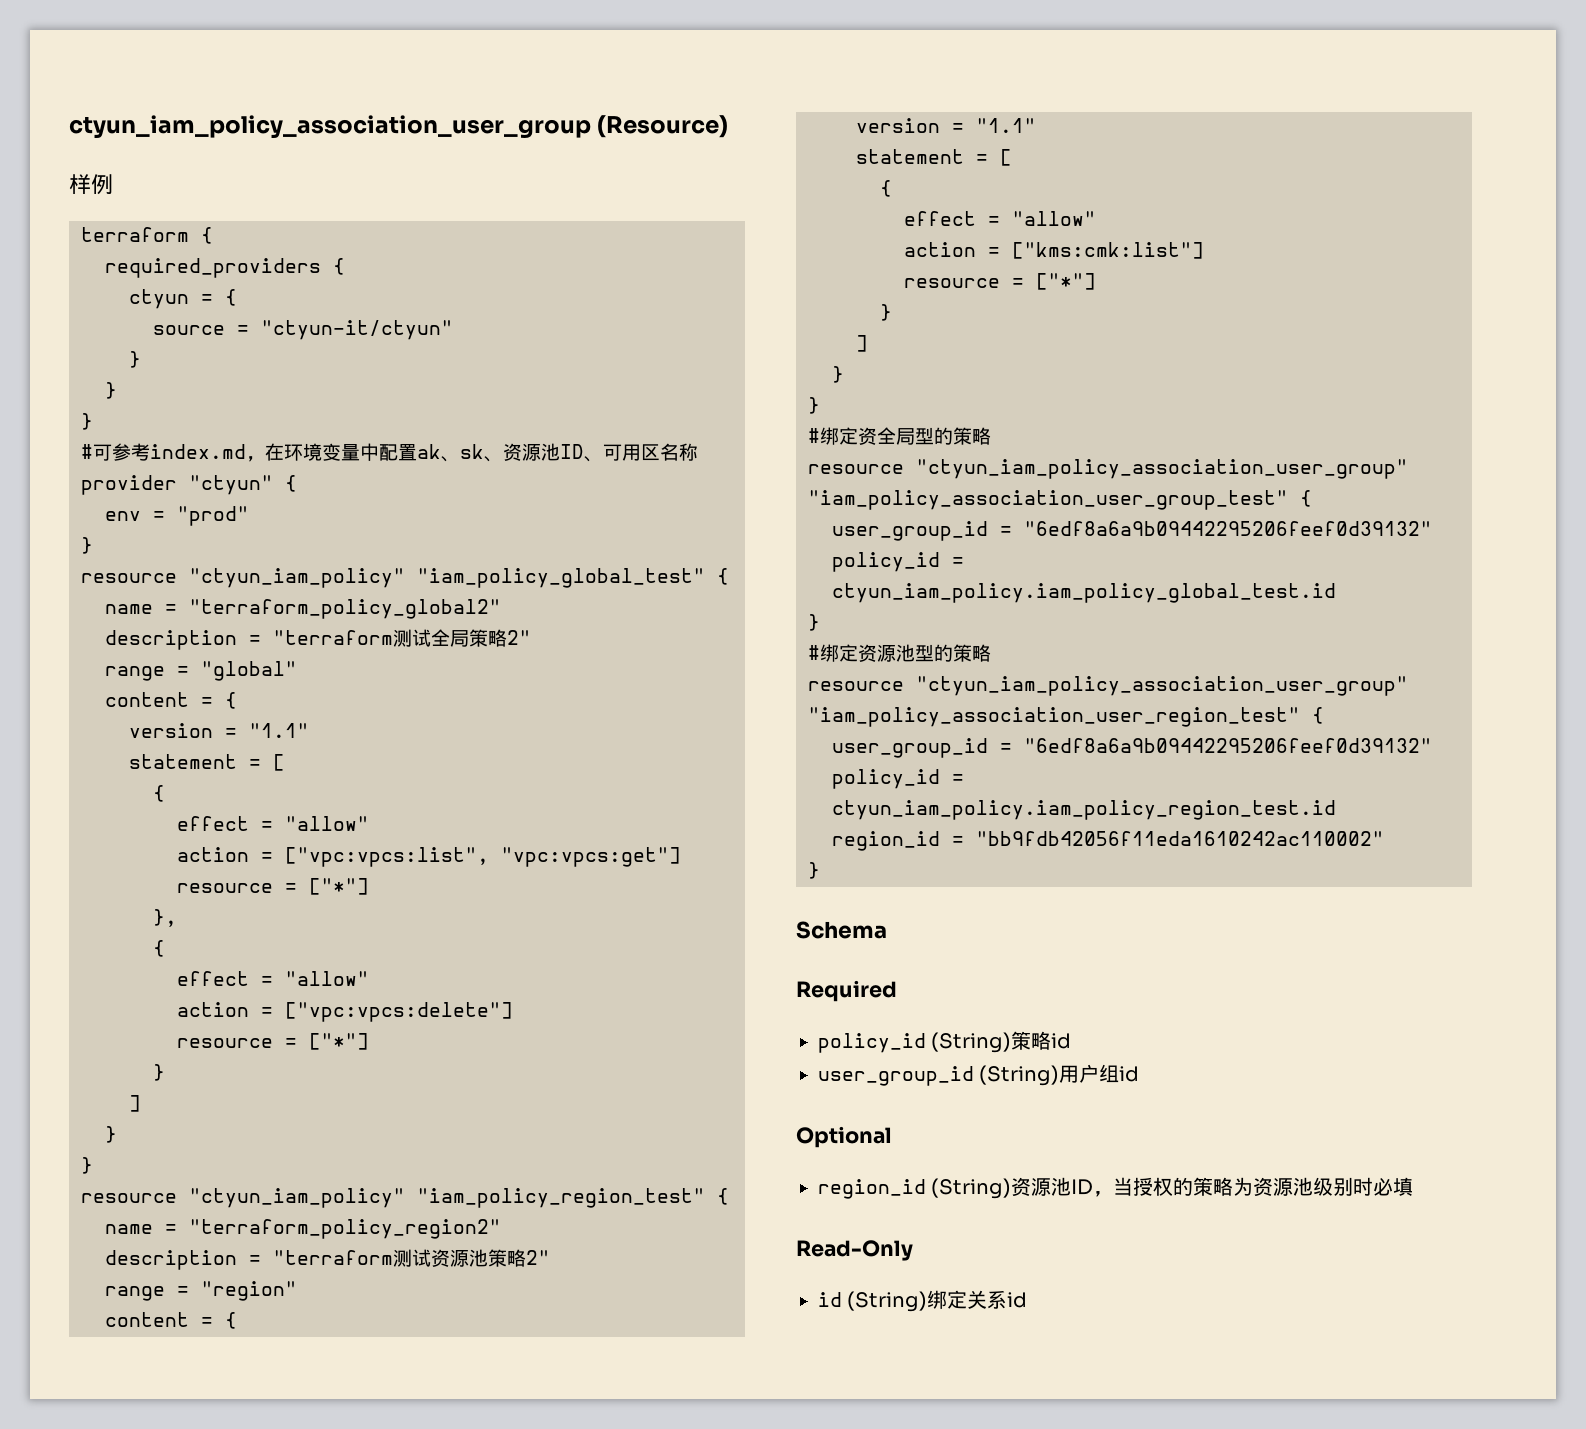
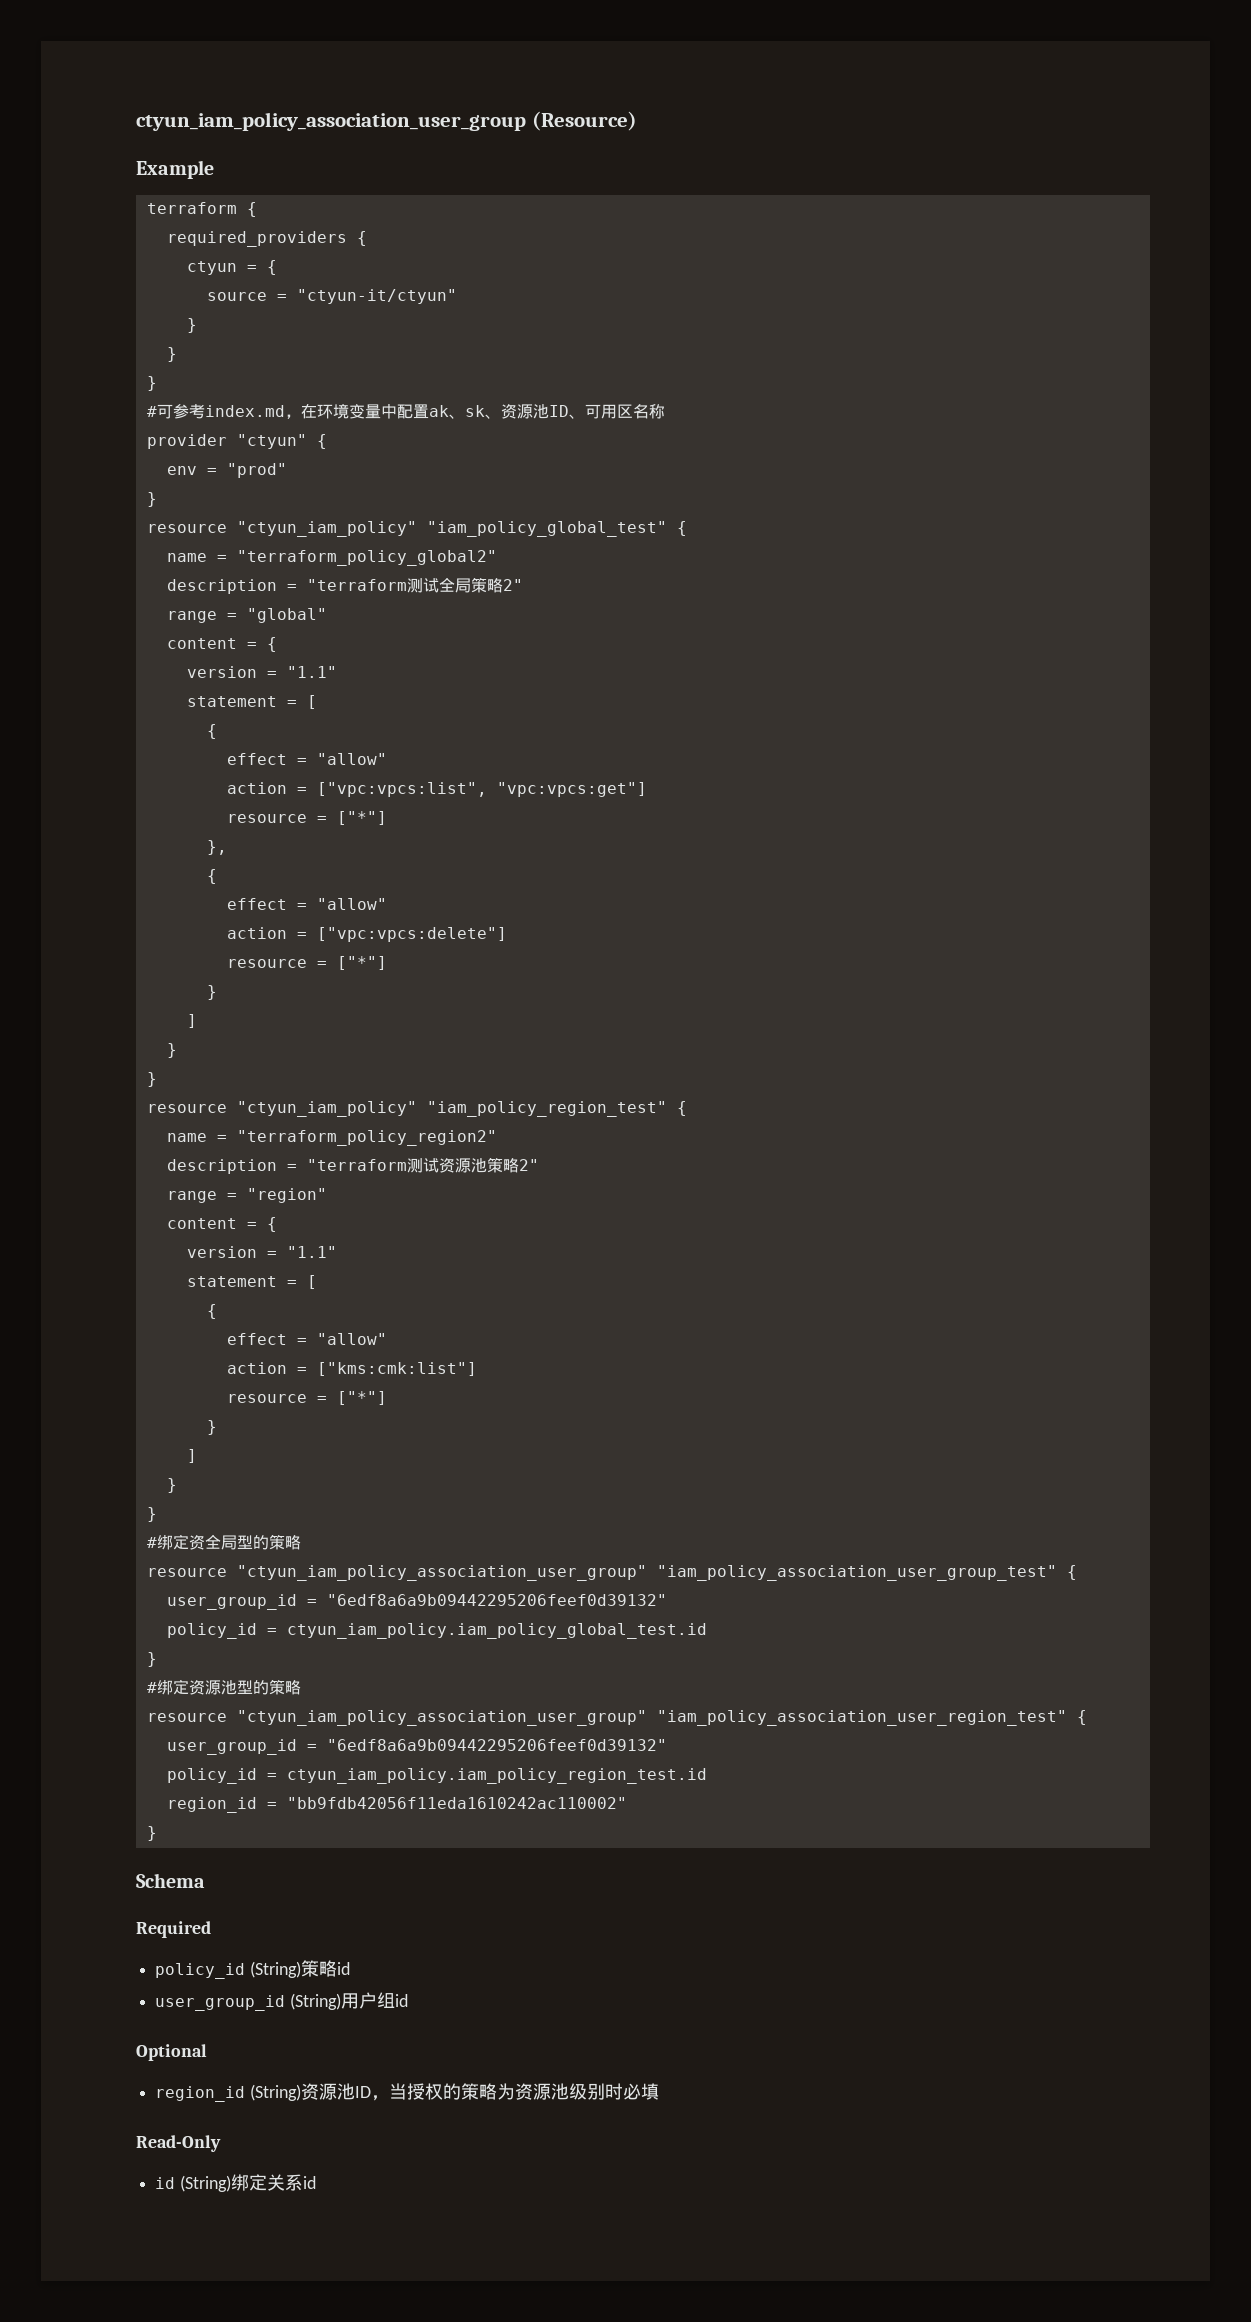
- 样例
+ Example

